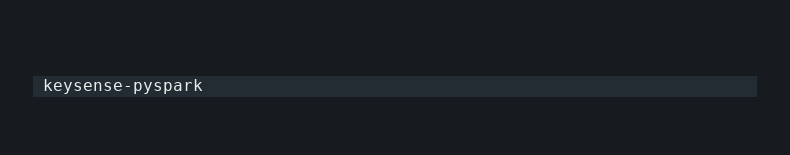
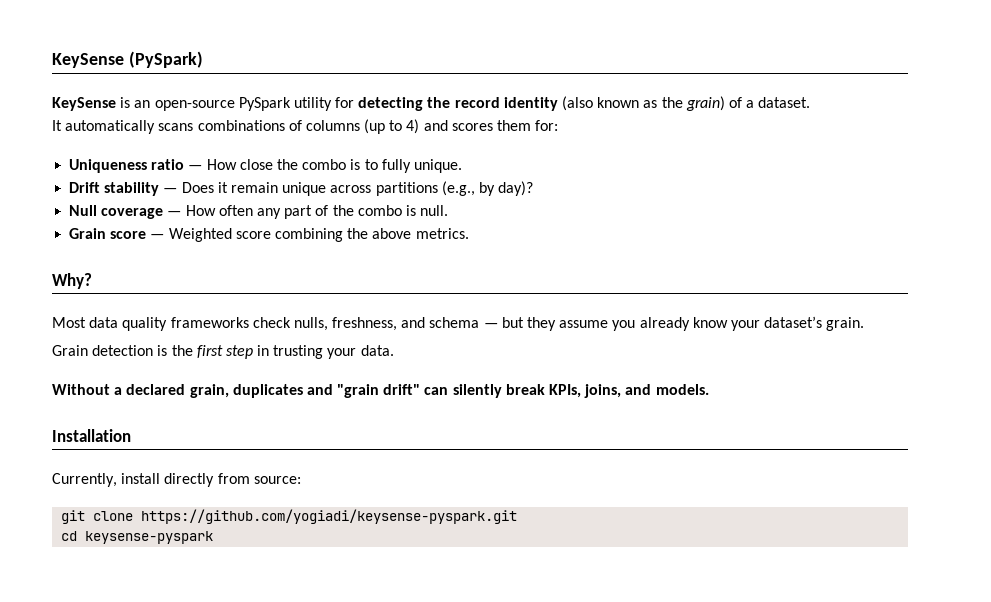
- keysense-pyspark
+ KeySense (PySpark)
+ KeySense is an open-source PySpark utility for detecting the record identity (also known as the grain) of a dataset.
+ It automatically scans combinations of columns (up to 4) and scores them for:
+ Uniqueness ratio — How close the combo is to fully unique.
+ Drift stability — Does it remain unique across partitions (e.g., by day)?
+ Null coverage — How often any part of the combo is null.
+ Grain score — Weighted score combining the above metrics.
+ Why?
+ Most data quality frameworks check nulls, freshness, and schema — but they assume you already know your dataset’s grain.
+ Grain detection is the first step in trusting your data.
+ Without a declared grain, duplicates and "grain drift" can silently break KPIs, joins, and models.
+ Installation
+ Currently, install directly from source:
+ git clone https://github.com/yogiadi/keysense-pyspark.git
+ cd keysense-pyspark

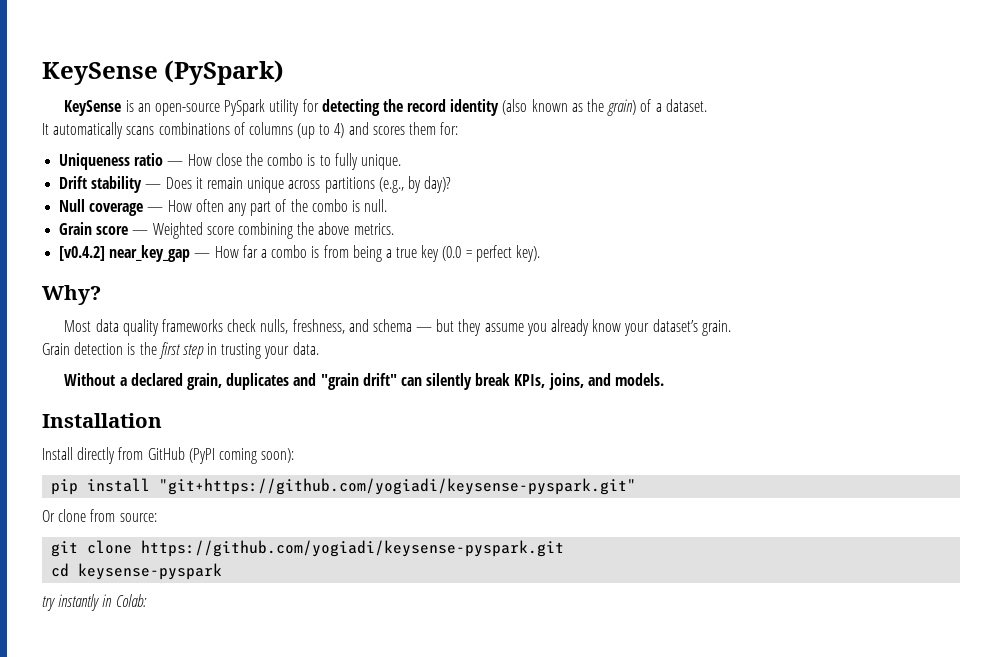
+ [v0.4.2] near_key_gap — How far a combo is from being a true key (0.0 = perfect key).
- Currently, install directly from source:
+ Install directly from GitHub (PyPI coming soon):
+ pip install "git+https://github.com/yogiadi/keysense-pyspark.git"
+ Or clone from source:
+ try instantly in Colab:

